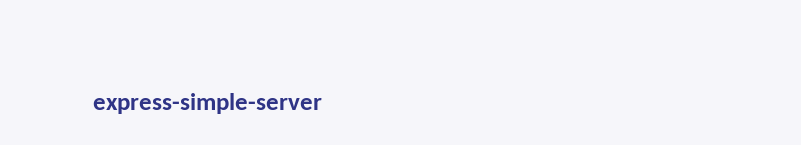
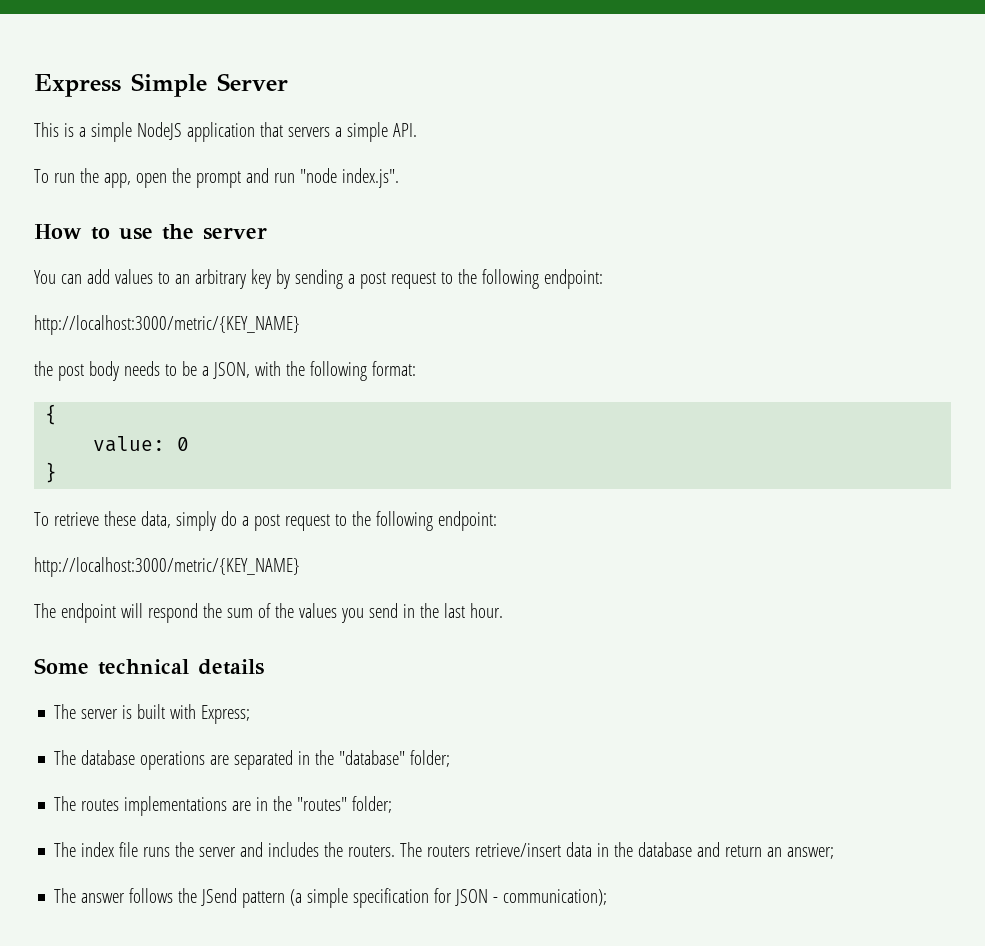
- express-simple-server
+ Express Simple Server
+ This is a simple NodeJS application that servers a simple API.
+ To run the app, open the prompt and run "node index.js".
+ How to use the server
+ You can add values to an arbitrary key by sending a post request to the following endpoint:
+ http://localhost:3000/metric/{KEY_NAME}
+ the post body needs to be a JSON, with the following format:
+ {
+ value: 0
+ }
+ To retrieve these data, simply do a post request to the following endpoint:
+ http://localhost:3000/metric/{KEY_NAME}
+ The endpoint will respond the sum of the values you send in the last hour.
+ Some technical details
+ The server is built with Express;
+ The database operations are separated in the "database" folder;
+ The routes implementations are in the "routes" folder;
+ The index file runs the server and includes the routers. The routers retrieve/insert data in the database and return an answer;
+ The answer follows the JSend pattern (a simple specification for JSON - communication);

